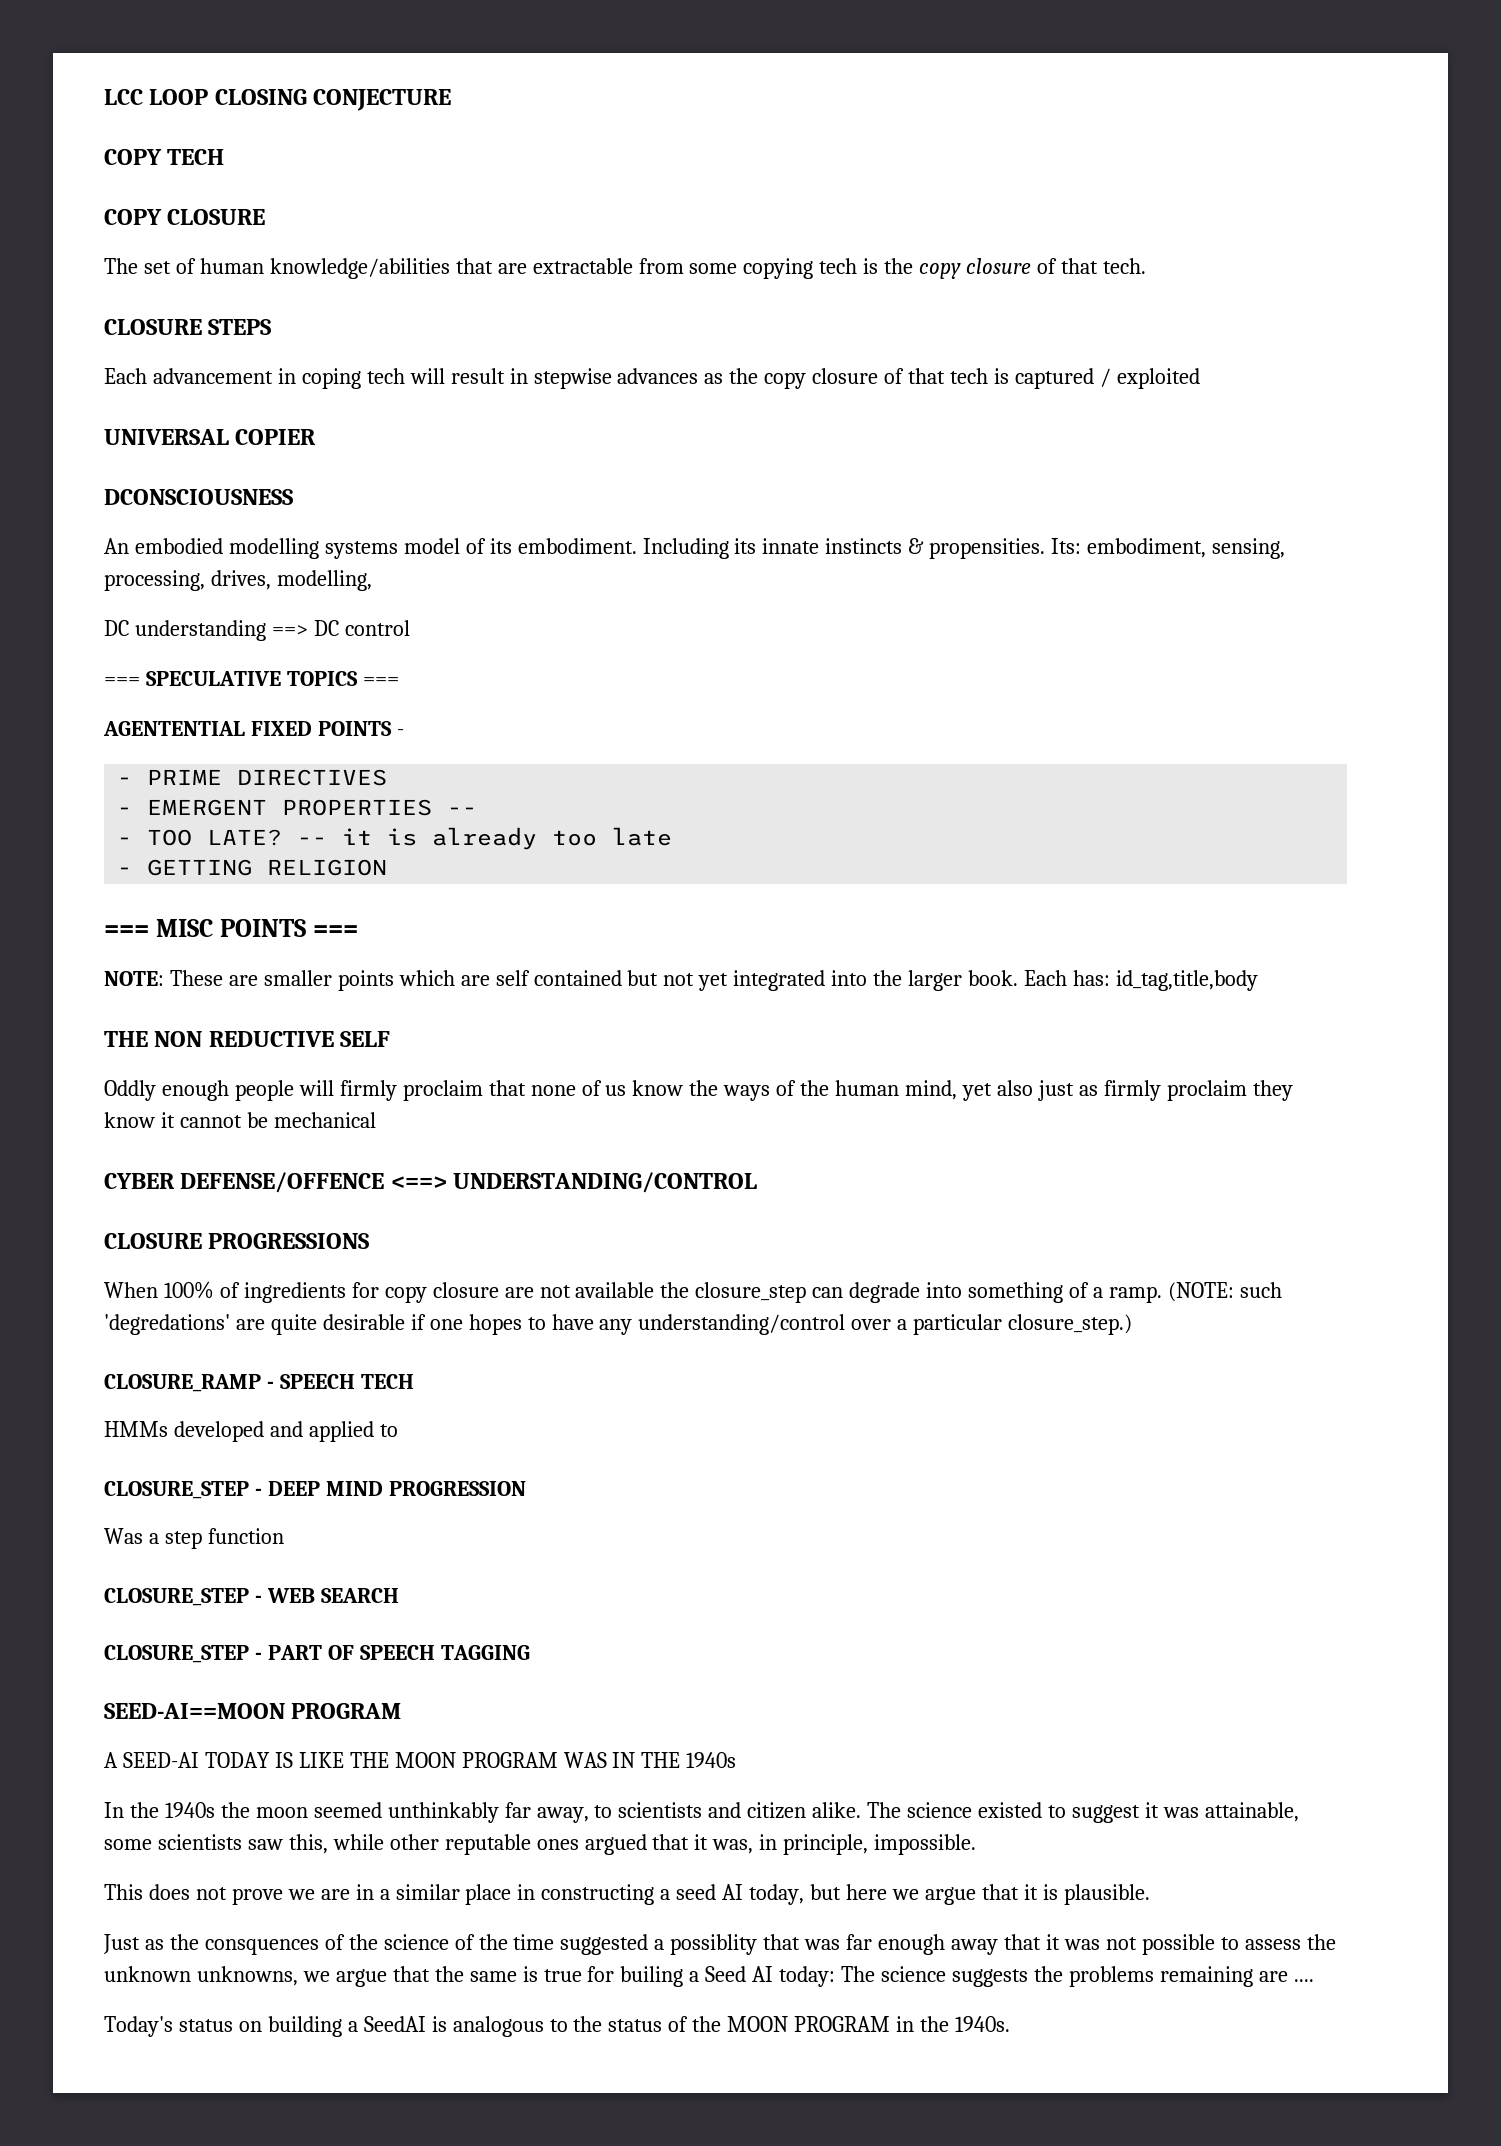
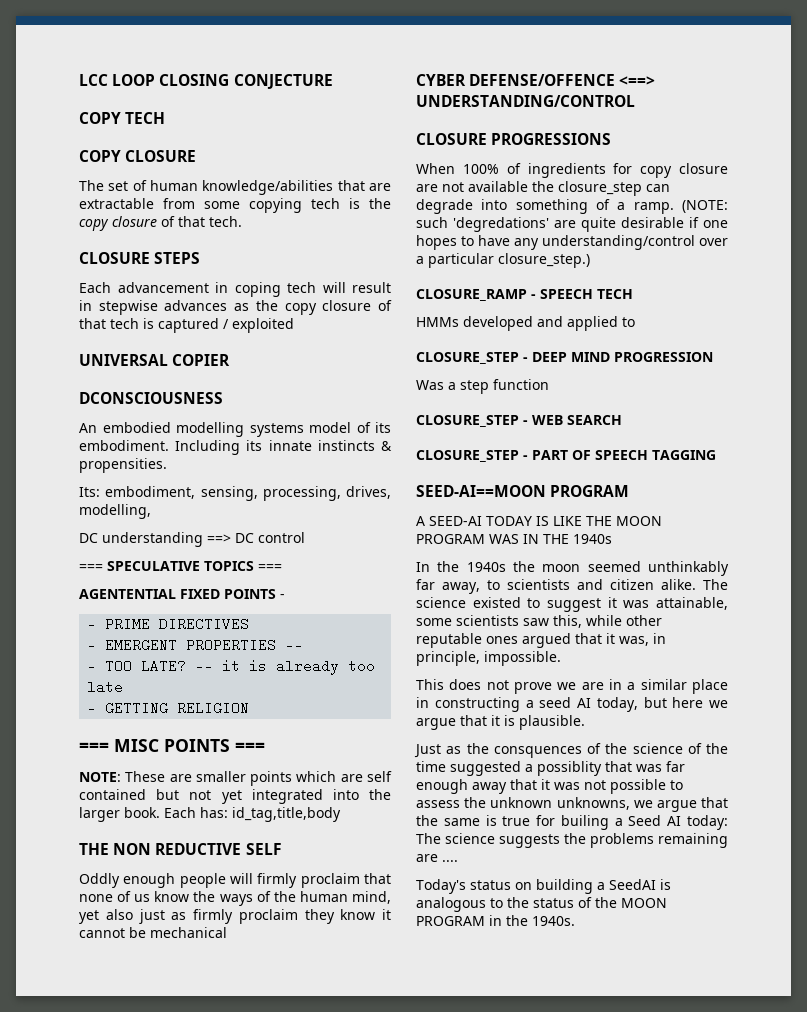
- Including its innate instincts & propensities. Its: embodiment, sensing, processing, drives, modelling,
+ Including its innate instincts & propensities.
+ Its: embodiment, sensing, processing, drives, modelling,

